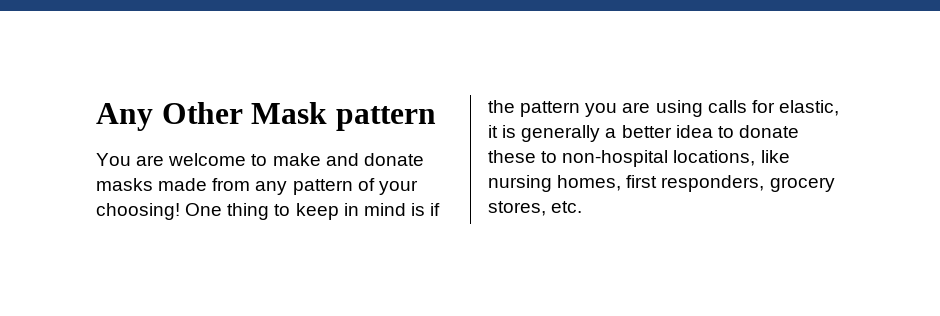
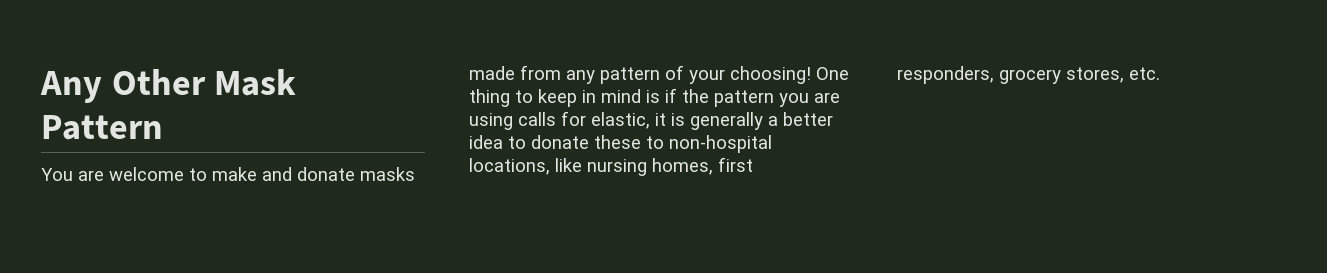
- Any Other Mask pattern
+ Any Other Mask Pattern

